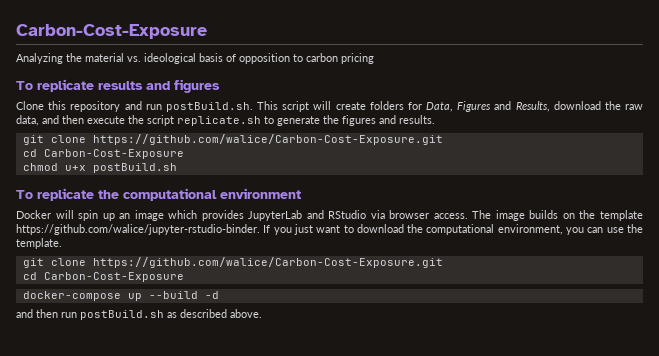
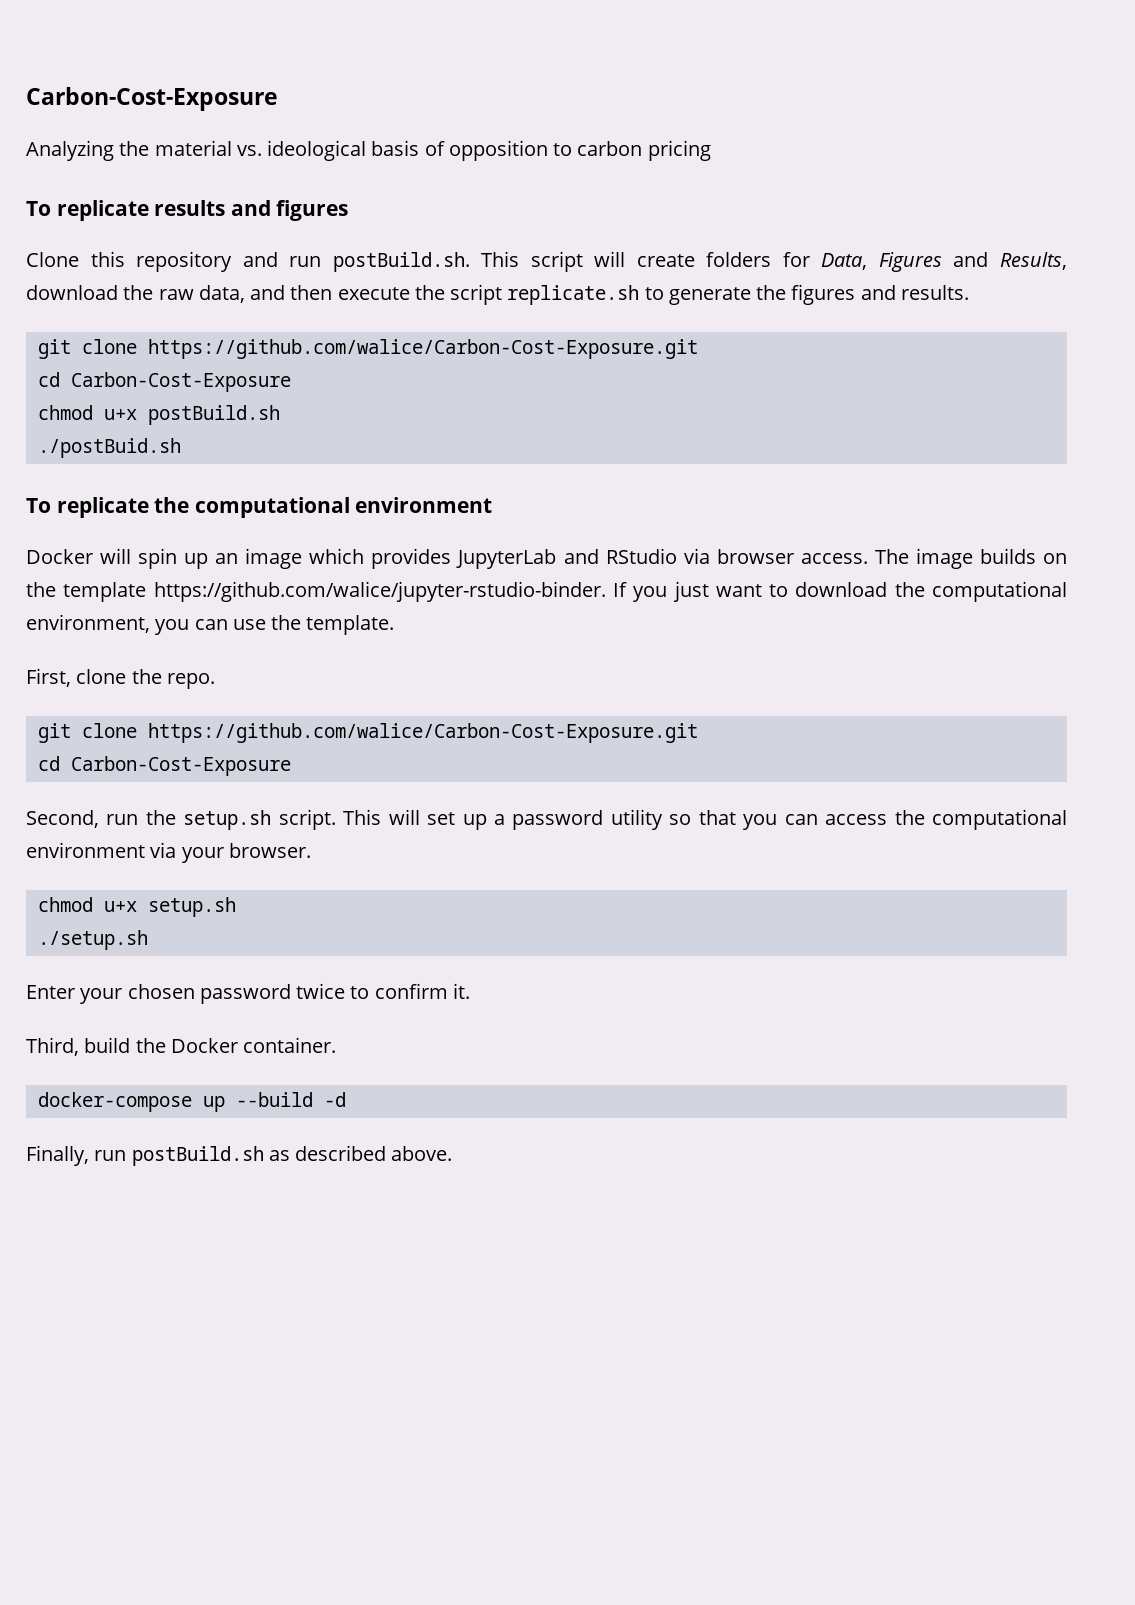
+ ./postBuid.sh
  The image builds on the template https://github.com/walice/jupyter-rstudio-binder. If you just want to download the computational environment, you can use the template.
+ First, clone the repo.
  git clone https://github.com/walice/Carbon-Cost-Exposure.git
  cd Carbon-Cost-Exposure
+ Second, run the setup.sh script. This will set up a password utility so that you can access the computational environment via your browser.
+ chmod u+x setup.sh
+ ./setup.sh
+ Enter your chosen password twice to confirm it.
+ Third, build the Docker container.
- and then run postBuild.sh as described above.
+ Finally, run postBuild.sh as described above.

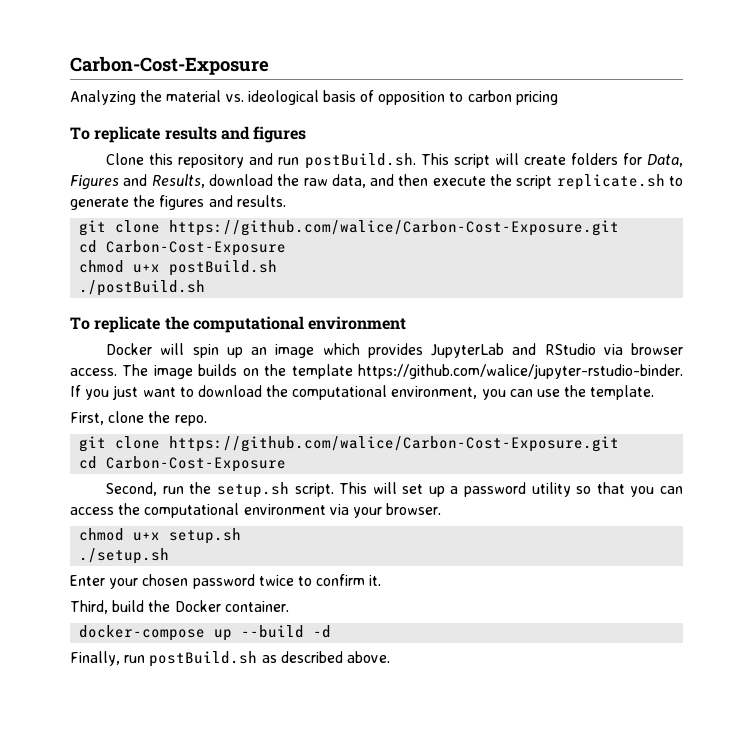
- ./postBuid.sh
+ ./postBuild.sh

